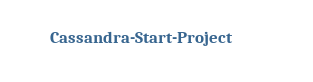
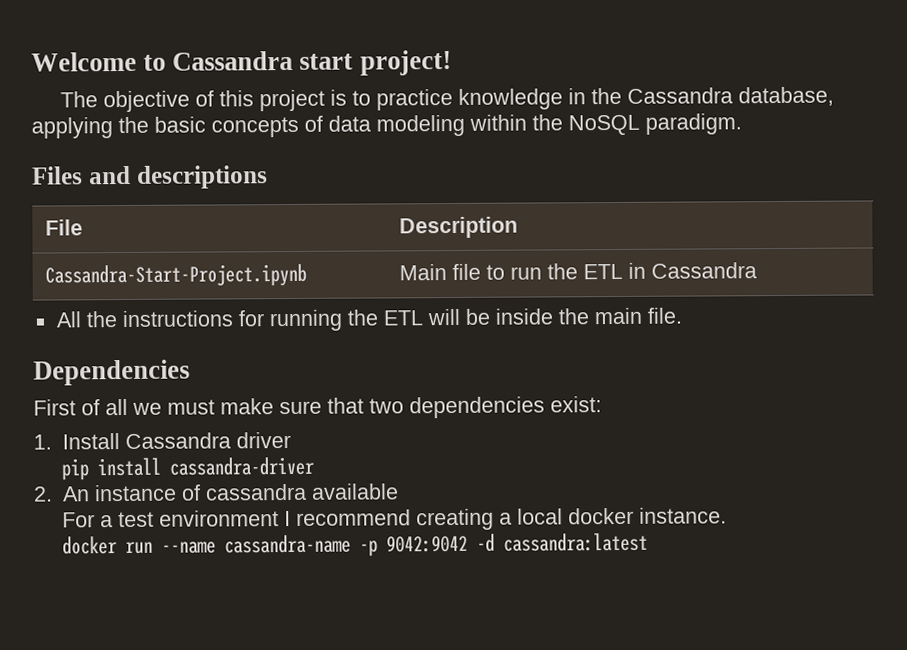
- Cassandra-Start-Project
+ Welcome to Cassandra start project!
+ The objective of this project is to practice knowledge in the Cassandra database, applying the basic concepts of data modeling within the NoSQL paradigm.
+ Files and descriptions
+ File | Description
+ Cassandra-Start-Project.ipynb | Main file to run the ETL in Cassandra
+ All the instructions for running the ETL will be inside the main file.
+ Dependencies
+ First of all we must make sure that two dependencies exist:
+ 1. Install Cassandra driver
+ pip install cassandra-driver
+ 2. An instance of cassandra available
+ For a test environment I recommend creating a local docker instance.
+ docker run --name cassandra-name -p 9042:9042 -d cassandra:latest

